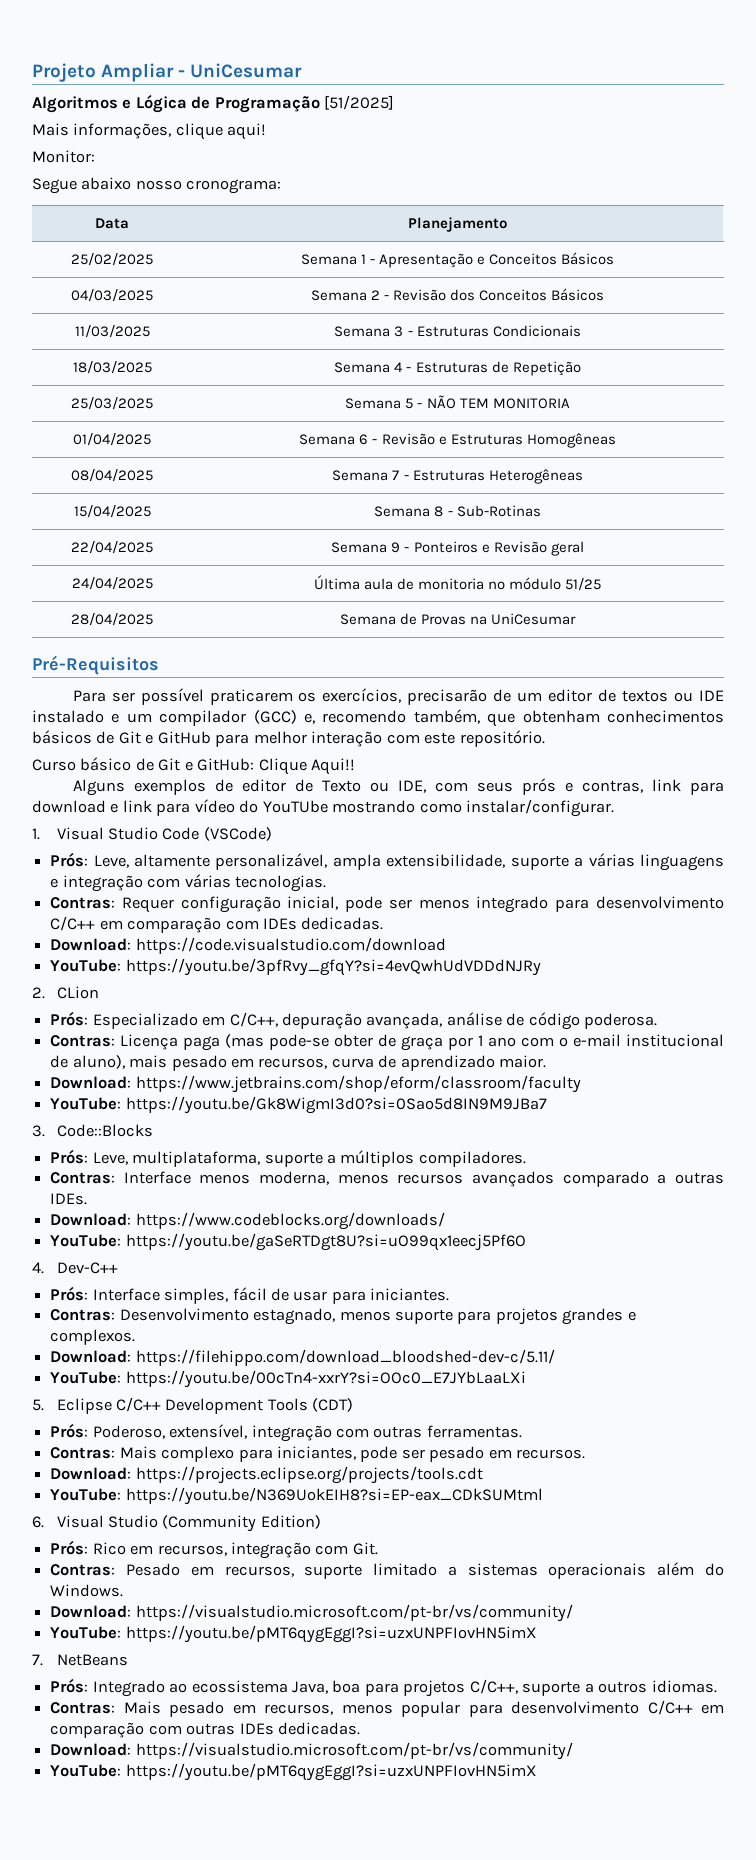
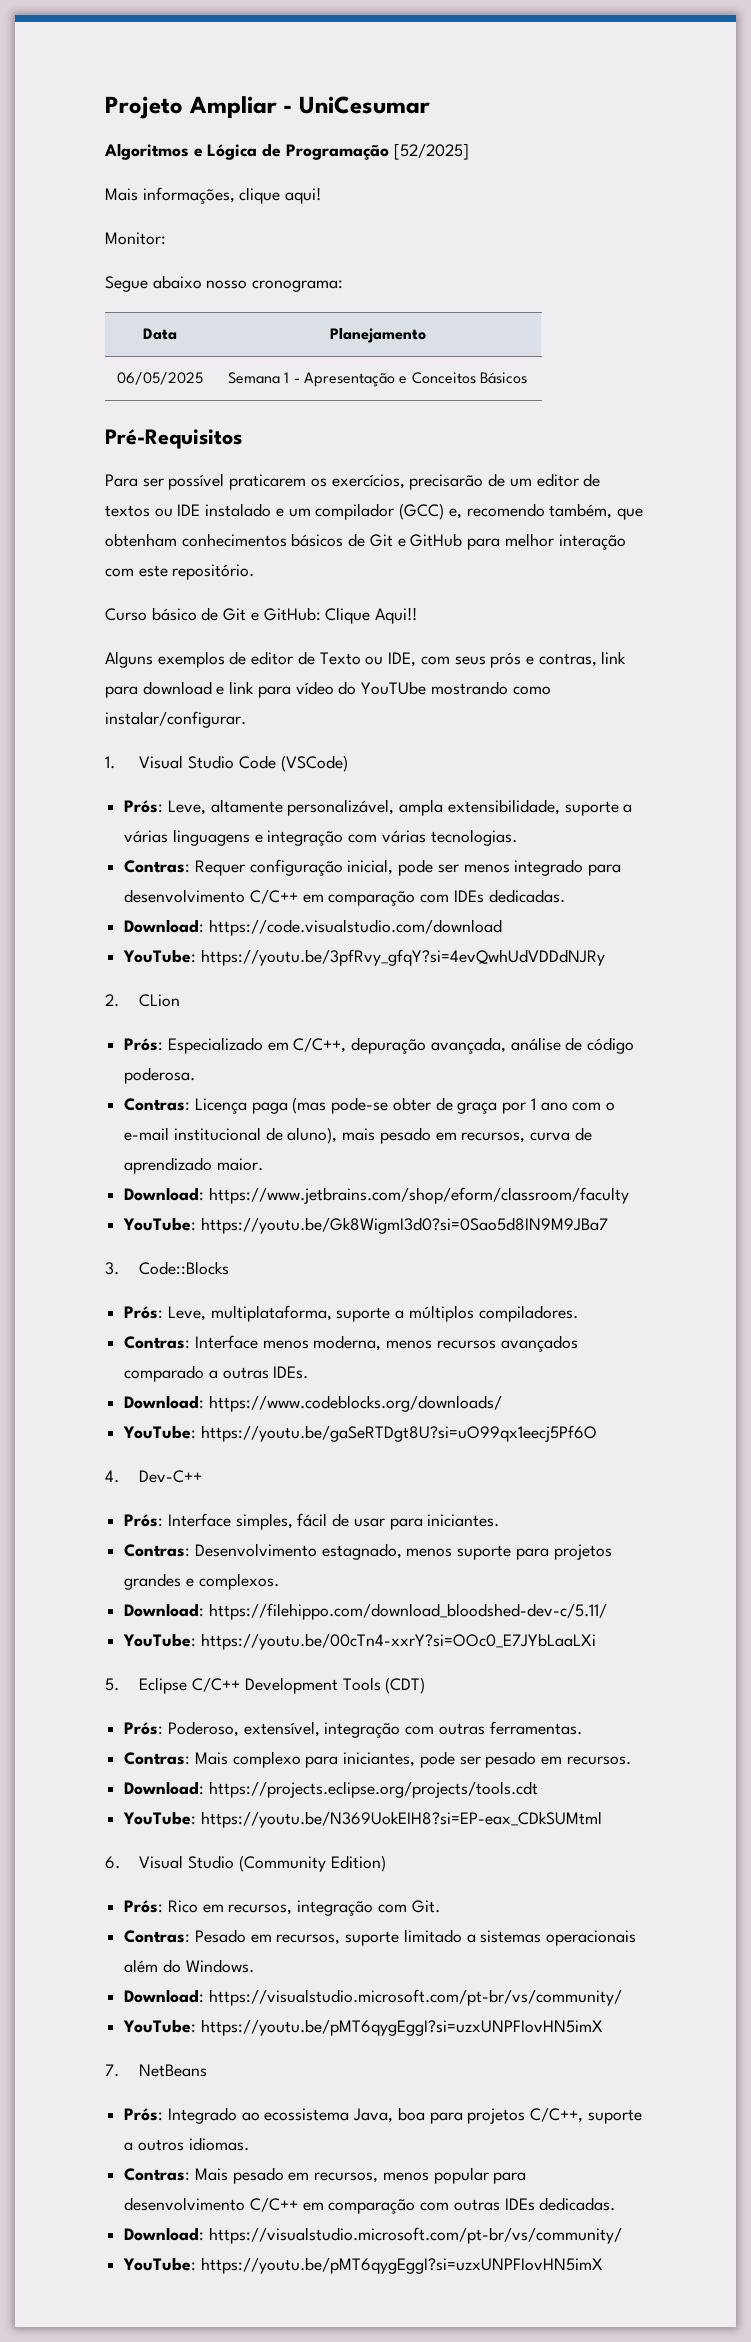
- Algoritmos e Lógica de Programação [51/2025]
+ Algoritmos e Lógica de Programação [52/2025]
- 25/02/2025 | Semana 1 - Apresentação e Conceitos Básicos
+ 06/05/2025 | Semana 1 - Apresentação e Conceitos Básicos
- 04/03/2025 | Semana 2 - Revisão dos Conceitos Básicos
- 11/03/2025 | Semana 3 - Estruturas Condicionais
- 18/03/2025 | Semana 4 - Estruturas de Repetição
- 25/03/2025 | Semana 5 - NÃO TEM MONITORIA
- 01/04/2025 | Semana 6 - Revisão e Estruturas Homogêneas
- 08/04/2025 | Semana 7 - Estruturas Heterogêneas
- 15/04/2025 | Semana 8 - Sub-Rotinas
- 22/04/2025 | Semana 9 - Ponteiros e Revisão geral
- 24/04/2025 | Última aula de monitoria no módulo 51/25
- 28/04/2025 | Semana de Provas na UniCesumar

